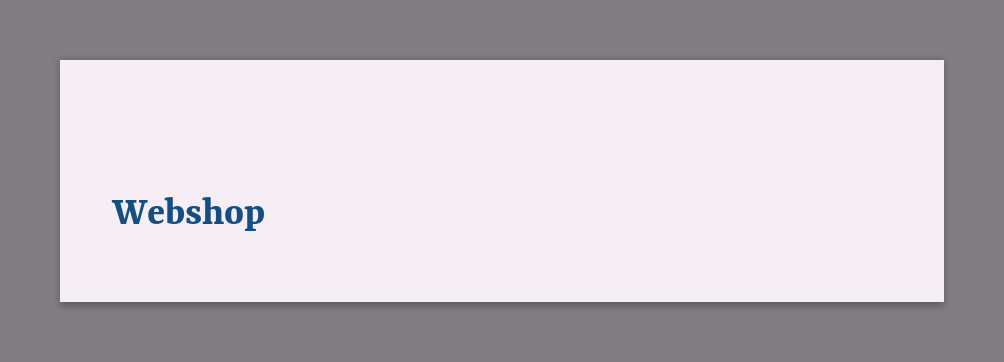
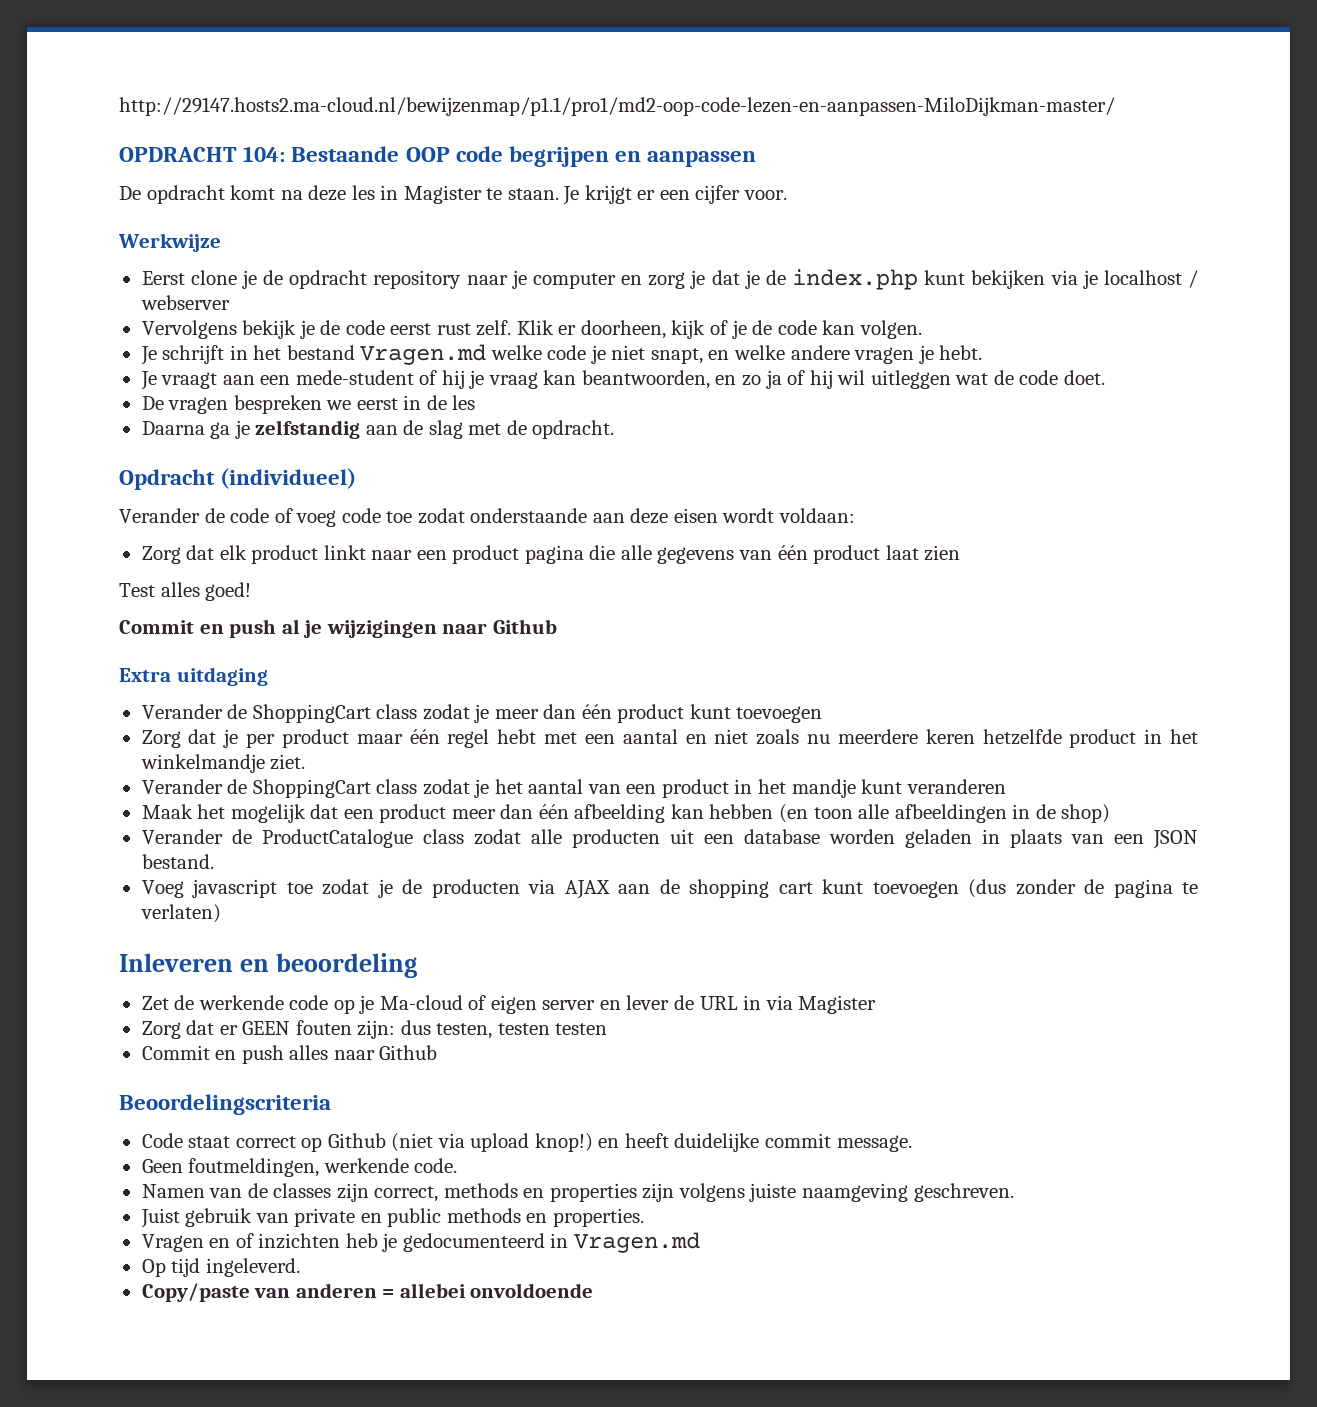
- Webshop
+ http://29147.hosts2.ma-cloud.nl/bewijzenmap/p1.1/pro1/md2-oop-code-lezen-en-aanpassen-MiloDijkman-master/
+ OPDRACHT 104: Bestaande OOP code begrijpen en aanpassen
+ De opdracht komt na deze les in Magister te staan. Je krijgt er een cijfer voor.
+ Werkwijze
+ Eerst clone je de opdracht repository naar je computer en zorg je dat je de index.php kunt bekijken via je localhost / webserver
+ Vervolgens bekijk je de code eerst rust zelf. Klik er doorheen, kijk of je de code kan volgen.
+ Je schrijft in het bestand Vragen.md welke code je niet snapt, en welke andere vragen je hebt.
+ Je vraagt aan een mede-student of hij je vraag kan beantwoorden, en zo ja of hij wil uitleggen wat de code doet.
+ De vragen bespreken we eerst in de les
+ Daarna ga je zelfstandig aan de slag met de opdracht.
+ Opdracht (individueel)
+ Verander de code of voeg code toe zodat onderstaande aan deze eisen wordt voldaan:
+ Zorg dat elk product linkt naar een product pagina die alle gegevens van één product laat zien
+ Test alles goed!
+ Commit en push al je wijzigingen naar Github
+ Extra uitdaging
+ Verander de ShoppingCart class zodat je meer dan één product kunt toevoegen
+ Zorg dat je per product maar één regel hebt met een aantal en niet zoals nu meerdere keren hetzelfde product in het winkelmandje ziet.
+ Verander de ShoppingCart class zodat je het aantal van een product in het mandje kunt veranderen
+ Maak het mogelijk dat een product meer dan één afbeelding kan hebben (en toon alle afbeeldingen in de shop)
+ Verander de ProductCatalogue class zodat alle producten uit een database worden geladen in plaats van een JSON bestand.
+ Voeg javascript toe zodat je de producten via AJAX aan de shopping cart kunt toevoegen (dus zonder de pagina te verlaten)
+ Inleveren en beoordeling
+ Zet de werkende code op je Ma-cloud of eigen server en lever de URL in via Magister
+ Zorg dat er GEEN fouten zijn: dus testen, testen testen
+ Commit en push alles naar Github
+ Beoordelingscriteria
+ Code staat correct op Github (niet via upload knop!) en heeft duidelijke commit message.
+ Geen foutmeldingen, werkende code.
+ Namen van de classes zijn correct, methods en properties zijn volgens juiste naamgeving geschreven.
+ Juist gebruik van private en public methods en properties.
+ Vragen en of inzichten heb je gedocumenteerd in Vragen.md
+ Op tijd ingeleverd.
+ Copy/paste van anderen = allebei onvoldoende

